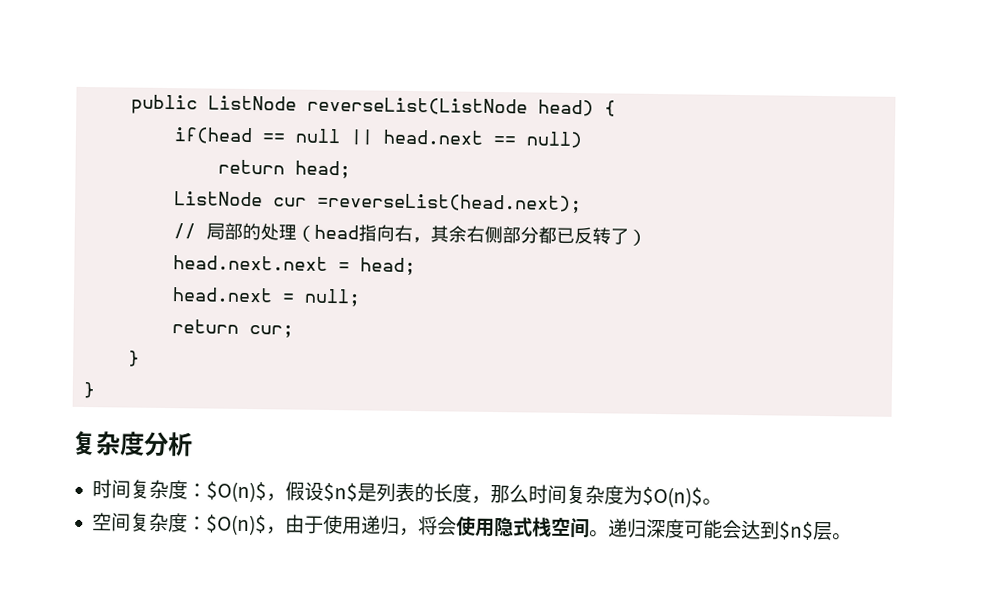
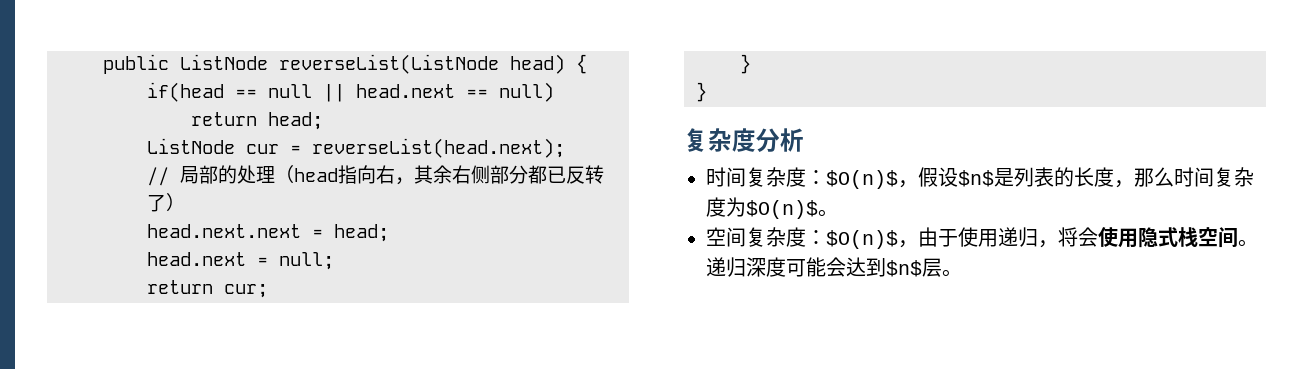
- ListNode cur =reverseList(head.next);
+ ListNode cur = reverseList(head.next);

